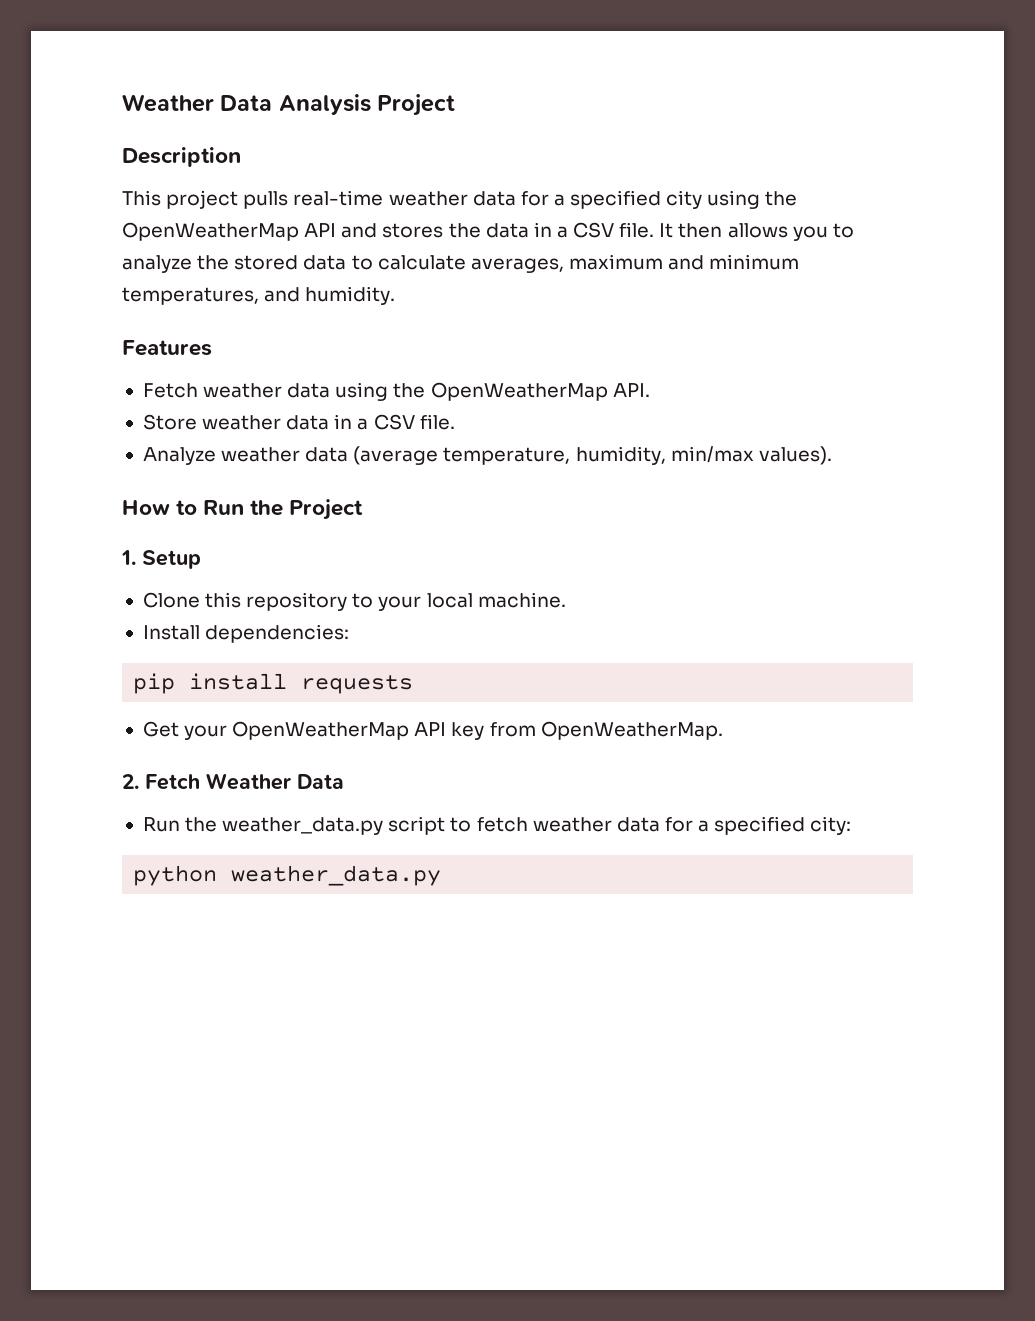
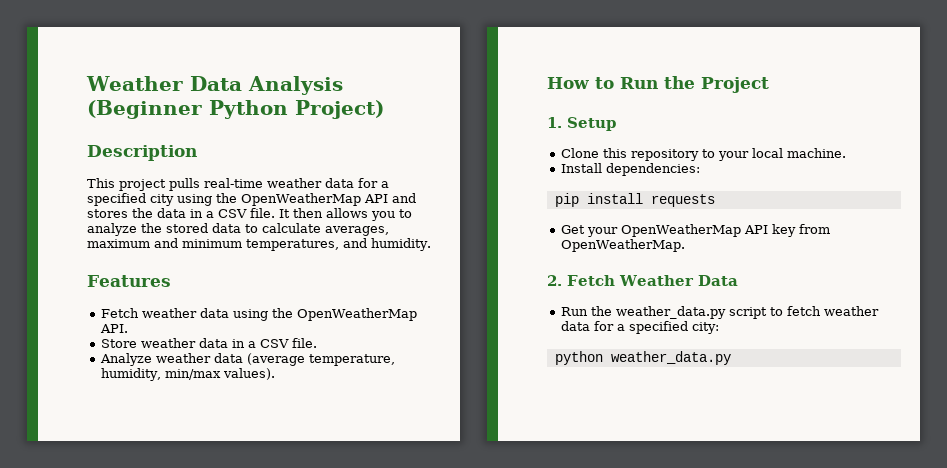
- Weather Data Analysis Project
+ Weather Data Analysis (Beginner Python Project)

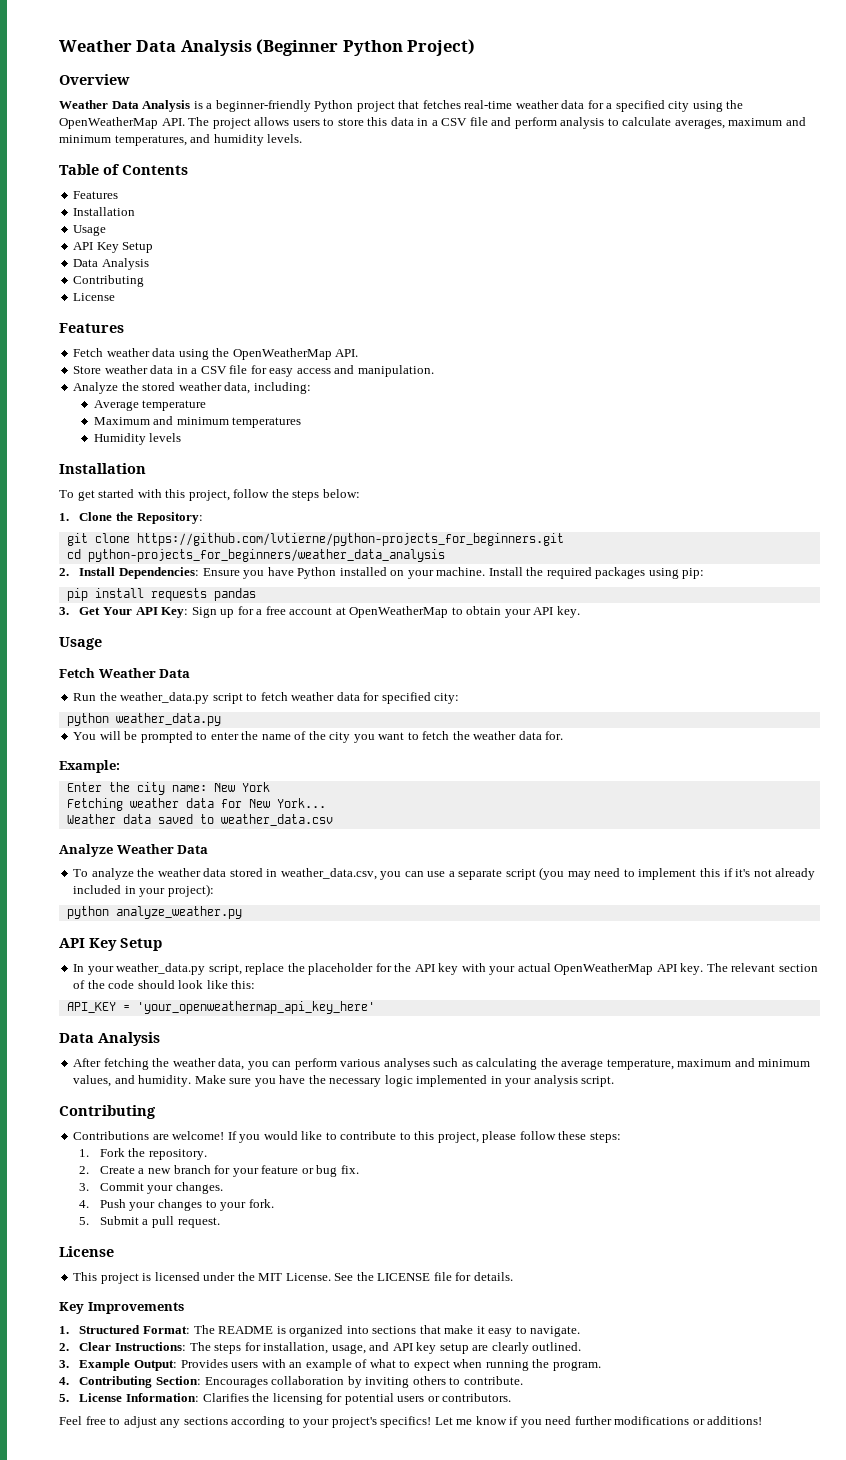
- Description
- This project pulls real-time weather data for a specified city using the OpenWeatherMap API and stores the data in a CSV file. It then allows you to analyze the stored data to calculate averages, maximum and minimum temperatures, and humidity.
+ Overview
+ Weather Data Analysis is a beginner-friendly Python project that fetches real-time weather data for a specified city using the OpenWeatherMap API. The project allows users to store this data in a CSV file and perform analysis to calculate averages, maximum and minimum temperatures, and humidity levels.
+ Table of Contents
+ Features
+ Installation
+ Usage
+ API Key Setup
+ Data Analysis
+ Contributing
+ License
- Store weather data in a CSV file.
- Analyze weather data (average temperature, humidity, min/max values).
- How to Run the Project
- 1. Setup
- Clone this repository to your local machine.
- Install dependencies:
- pip install requests
- Get your OpenWeatherMap API key from OpenWeatherMap.
- 2. Fetch Weather Data
+ Store weather data in a CSV file for easy access and manipulation.
+ Analyze the stored weather data, including:
+ Average temperature
+ Maximum and minimum temperatures
+ Humidity levels
+ Installation
+ To get started with this project, follow the steps below:
+ 1. Clone the Repository:
+ git clone https://github.com/lvtierne/python-projects_for_beginners.git
+ cd python-projects_for_beginners/weather_data_analysis
+ 2. Install Dependencies: Ensure you have Python installed on your machine. Install the required packages using pip:
+ pip install requests pandas
+ 3. Get Your API Key: Sign up for a free account at OpenWeatherMap to obtain your API key.
+ Usage
+ Fetch Weather Data
- Run the weather_data.py script to fetch weather data for a specified city:
+ Run the weather_data.py script to fetch weather data for specified city:
+ You will be prompted to enter the name of the city you want to fetch the weather data for.
+ Example:
+ Enter the city name: New York
+ Fetching weather data for New York...
+ Weather data saved to weather_data.csv
+ Analyze Weather Data
+ To analyze the weather data stored in weather_data.csv, you can use a separate script (you may need to implement this if it's not already included in your project):
+ python analyze_weather.py
+ API Key Setup
+ In your weather_data.py script, replace the placeholder for the API key with your actual OpenWeatherMap API key. The relevant section of the code should look like this:
+ API_KEY = 'your_openweathermap_api_key_here'
+ Data Analysis
+ After fetching the weather data, you can perform various analyses such as calculating the average temperature, maximum and minimum values, and humidity. Make sure you have the necessary logic implemented in your analysis script.
+ Contributing
+ Contributions are welcome! If you would like to contribute to this project, please follow these steps:
+ 1. Fork the repository.
+ 2. Create a new branch for your feature or bug fix.
+ 3. Commit your changes.
+ 4. Push your changes to your fork.
+ 5. Submit a pull request.
+ License
+ This project is licensed under the MIT License. See the LICENSE file for details.
+ Key Improvements
+ 1. Structured Format: The README is organized into sections that make it easy to navigate.
+ 2. Clear Instructions: The steps for installation, usage, and API key setup are clearly outlined.
+ 3. Example Output: Provides users with an example of what to expect when running the program.
+ 4. Contributing Section: Encourages collaboration by inviting others to contribute.
+ 5. License Information: Clarifies the licensing for potential users or contributors.
+ Feel free to adjust any sections according to your project's specifics! Let me know if you need further modifications or additions!

